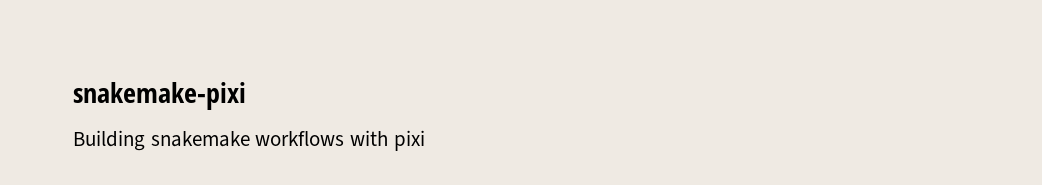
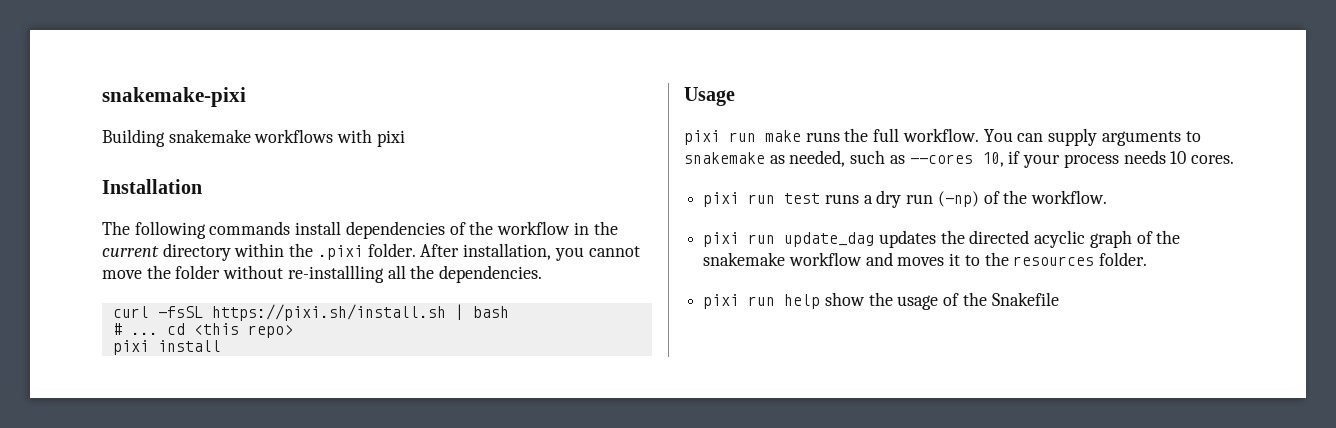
+ Installation
+ The following commands install dependencies of the workflow in the current directory within the .pixi folder. After installation, you cannot move the folder without re-installling all the dependencies.
+ curl -fsSL https://pixi.sh/install.sh | bash
+ # ... cd <this repo>
+ pixi install
+ Usage
+ pixi run make runs the full workflow. You can supply arguments to snakemake as needed, such as --cores 10, if your process needs 10 cores.
+ pixi run test runs a dry run (-np) of the workflow.
+ pixi run update_dag updates the directed acyclic graph of the snakemake workflow and moves it to the resources folder.
+ pixi run help show the usage of the Snakefile

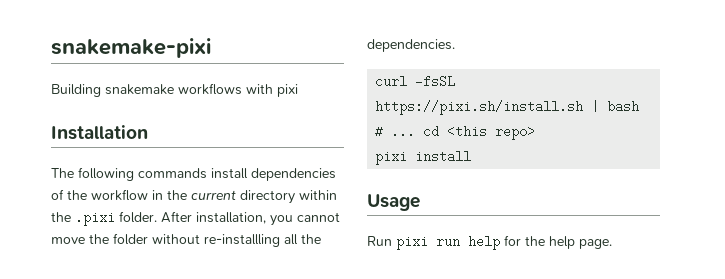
- pixi run make runs the full workflow. You can supply arguments to snakemake as needed, such as --cores 10, if your process needs 10 cores.
- pixi run test runs a dry run (-np) of the workflow.
- pixi run update_dag updates the directed acyclic graph of the snakemake workflow and moves it to the resources folder.
- pixi run help show the usage of the Snakefile
+ Run pixi run help for the help page.

